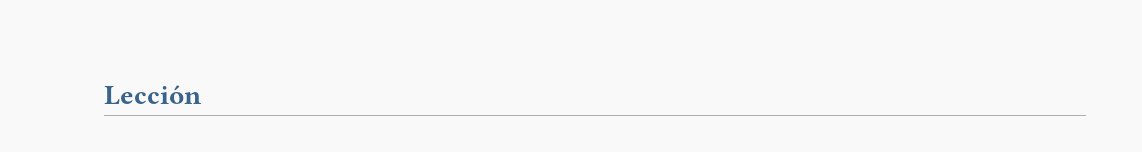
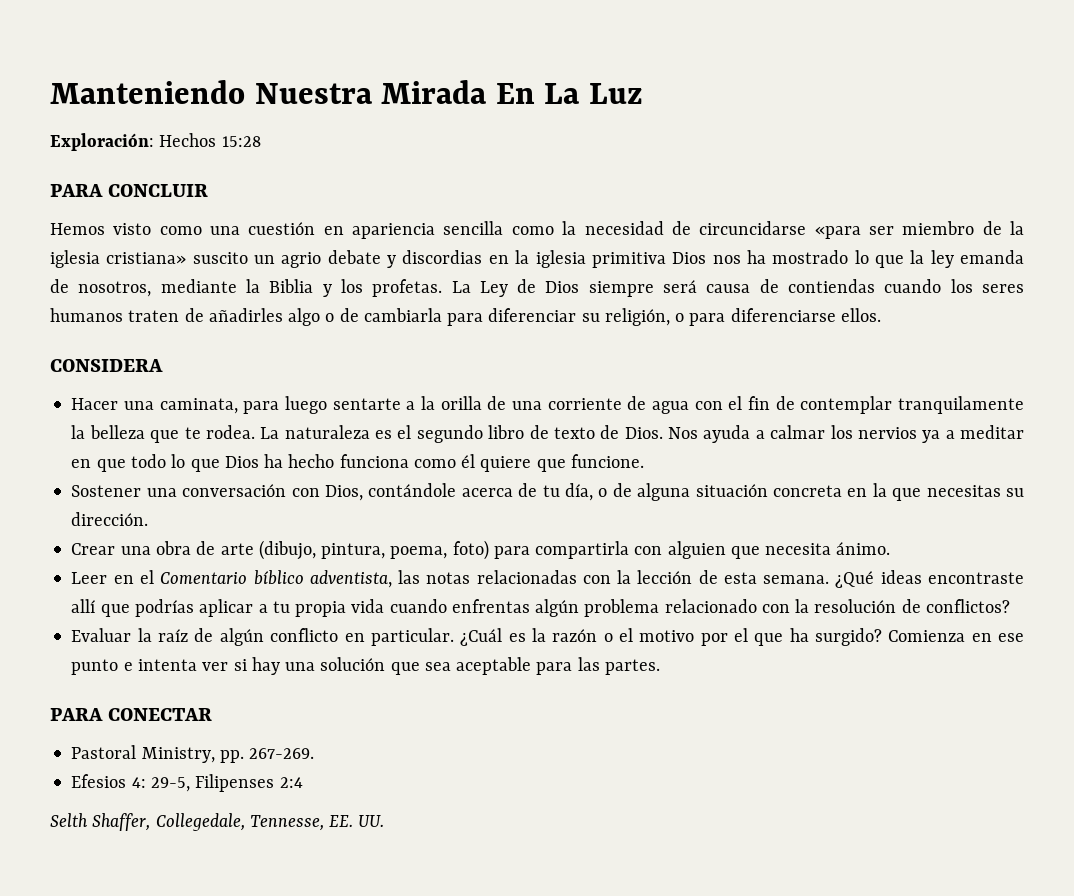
- Lección
+ Manteniendo Nuestra Mirada En La Luz
+ Exploración: Hechos 15:28
+ PARA CONCLUIR
+ Hemos visto como una cuestión en apariencia sencilla como la necesidad de circuncidarse «para ser miembro de la iglesia cristiana» suscito un agrio debate y discordias en la iglesia primitiva Dios nos ha mostrado lo que la ley emanda de nosotros, mediante la Biblia y los profetas. La Ley de Dios siempre será causa de contiendas cuando los seres humanos traten de añadirles algo o de cambiarla para diferenciar su religión, o para diferenciarse ellos.
+ CONSIDERA
+ Hacer una caminata, para luego sentarte a la orilla de una corriente de agua con el fin de contemplar tranquilamente la belleza que te rodea. La naturaleza es el segundo libro de texto de Dios. Nos ayuda a calmar los nervios ya a meditar en que todo lo que Dios ha hecho funciona como él quiere que funcione.
+ Sostener una conversación con Dios, contándole acerca de tu día, o de alguna situación concreta en la que necesitas su dirección.
+ Crear una obra de arte (dibujo, pintura, poema, foto) para compartirla con alguien que necesita ánimo.
+ Leer en el Comentario bíblico adventista, las notas relacionadas con la lección de esta semana. ¿Qué ideas encontraste allí que podrías aplicar a tu propia vida cuando enfrentas algún problema relacionado con la resolución de conflictos?
+ Evaluar la raíz de algún conflicto en particular. ¿Cuál es la razón o el motivo por el que ha surgido? Comienza en ese punto e intenta ver si hay una solución que sea aceptable para las partes.
+ PARA CONECTAR
+ Pastoral Ministry, pp. 267-269.
+ Efesios 4: 29-5, Filipenses 2:4
+ Selth Shaffer, Collegedale, Tennesse, EE. UU.

